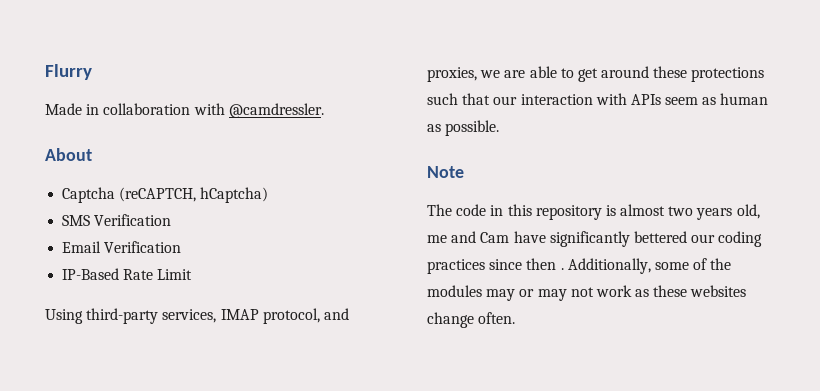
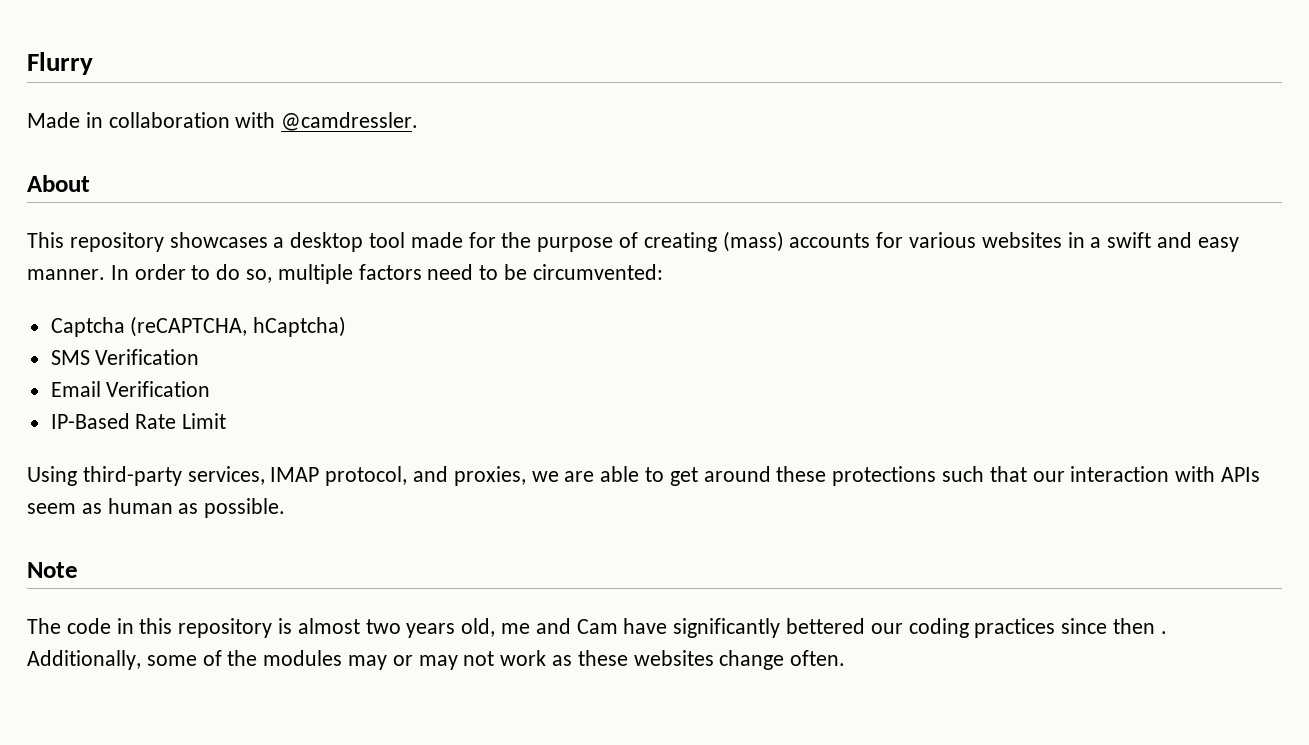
+ This repository showcases a desktop tool made for the purpose of creating (mass) accounts for various websites in a swift and easy manner. In order to do so, multiple factors need to be circumvented:
- Captcha (reCAPTCH, hCaptcha)
+ Captcha (reCAPTCHA, hCaptcha)

